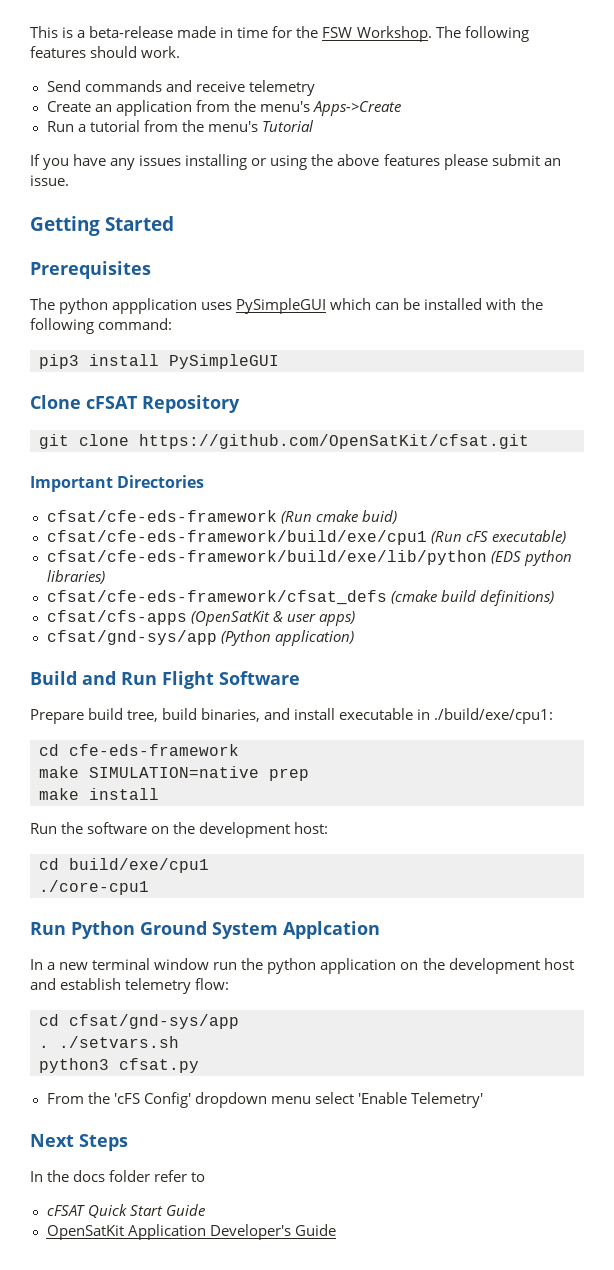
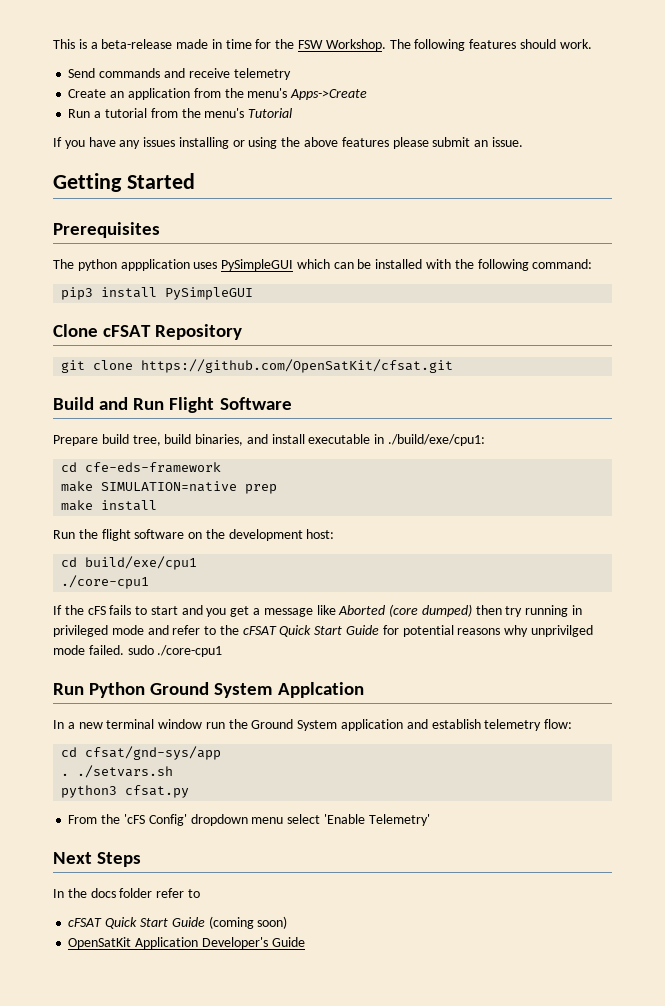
- Important Directories
- cfsat/cfe-eds-framework (Run cmake buid)
- cfsat/cfe-eds-framework/build/exe/cpu1 (Run cFS executable)
- cfsat/cfe-eds-framework/build/exe/lib/python (EDS python libraries)
- cfsat/cfe-eds-framework/cfsat_defs (cmake build definitions)
- cfsat/cfs-apps (OpenSatKit & user apps)
- cfsat/gnd-sys/app (Python application)
- Run the software on the development host:
+ Run the flight software on the development host:
+ If the cFS fails to start and you get a message like Aborted (core dumped) then try running in privileged mode and refer to the cFSAT Quick Start Guide for potential reasons why unprivilged mode failed. sudo ./core-cpu1
- In a new terminal window run the python application on the development host and establish telemetry flow:
+ In a new terminal window run the Ground System application and establish telemetry flow:
- cFSAT Quick Start Guide
+ cFSAT Quick Start Guide (coming soon)

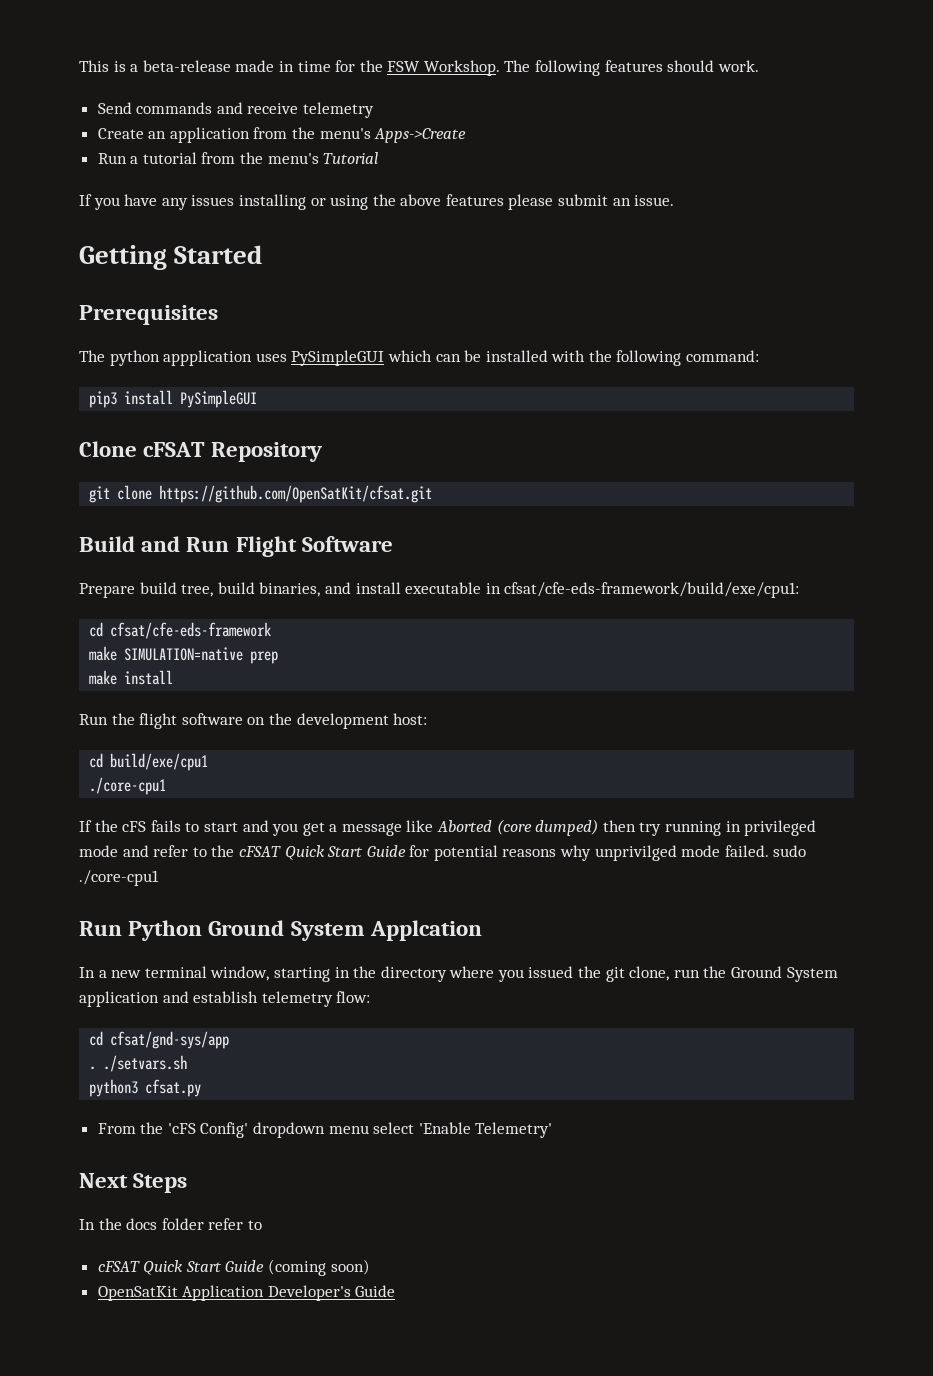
- Prepare build tree, build binaries, and install executable in ./build/exe/cpu1:
- cd cfe-eds-framework
+ Prepare build tree, build binaries, and install executable in cfsat/cfe-eds-framework/build/exe/cpu1:
+ cd cfsat/cfe-eds-framework
- In a new terminal window run the Ground System application and establish telemetry flow:
+ In a new terminal window, starting in the directory where you issued the git clone, run the Ground System application and establish telemetry flow:

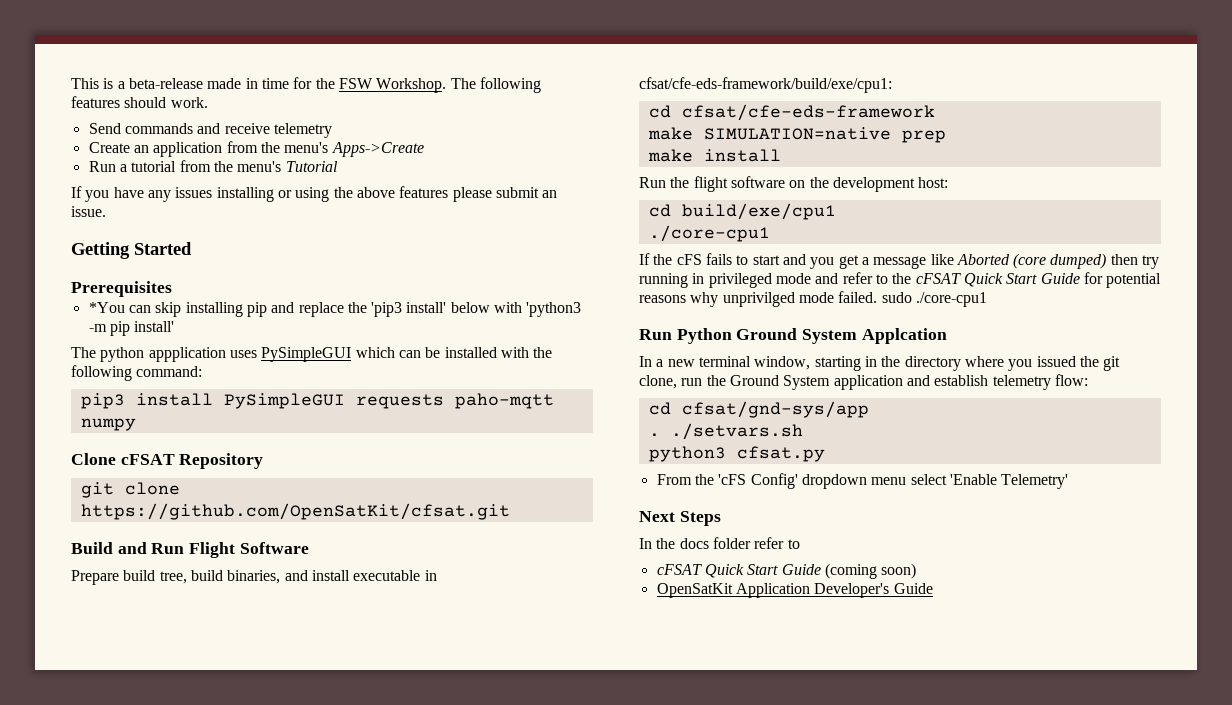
+ *You can skip installing pip and replace the 'pip3 install' below with 'python3 -m pip install'
- pip3 install PySimpleGUI
+ pip3 install PySimpleGUI requests paho-mqtt numpy

